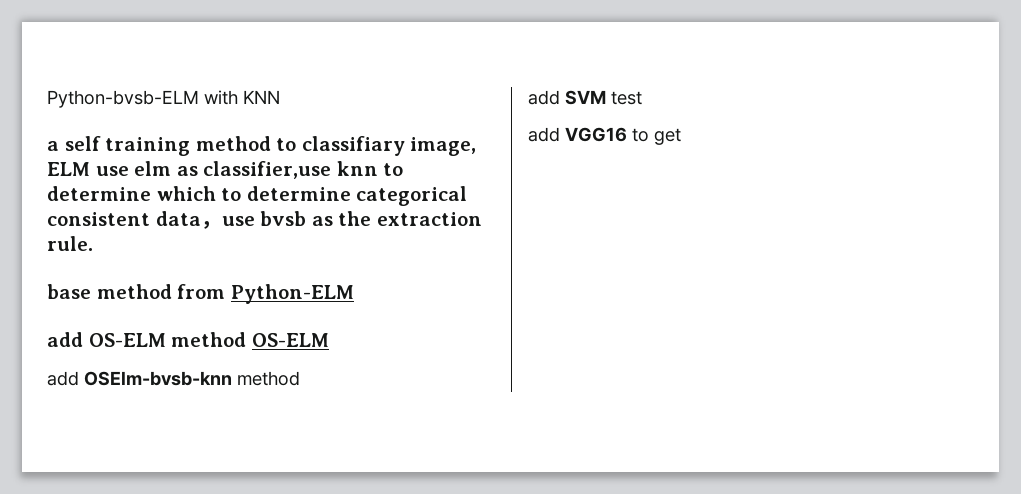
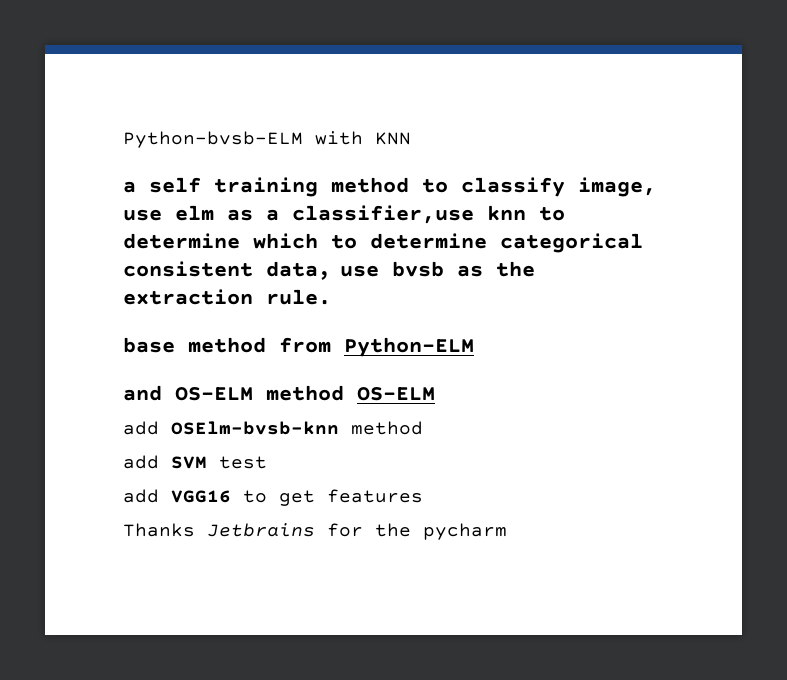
- a self training method to classifiary image, ELM use elm as classifier,use knn to determine which to determine categorical consistent data，use bvsb as the extraction rule.
+ a self training method to classify image, use elm as a classifier,use knn to determine which to determine categorical consistent data，use bvsb as the extraction rule.
- add OS-ELM method OS-ELM
+ and OS-ELM method OS-ELM
- add VGG16 to get
+ add VGG16 to get features
+ Thanks Jetbrains for the pycharm

